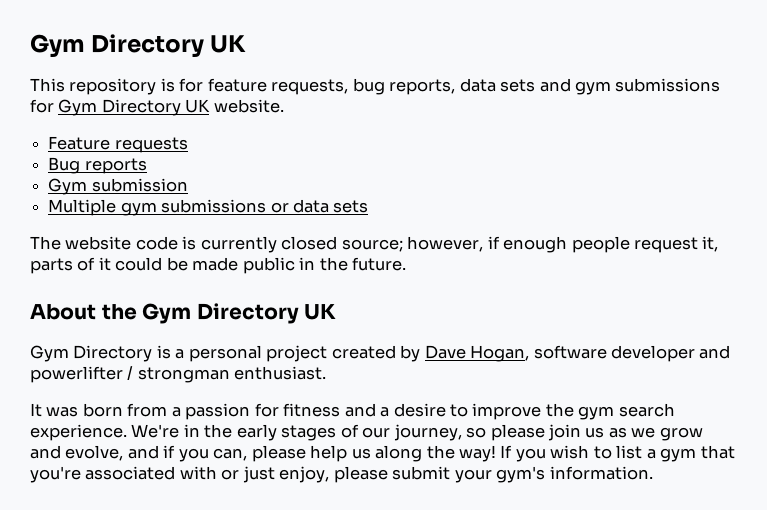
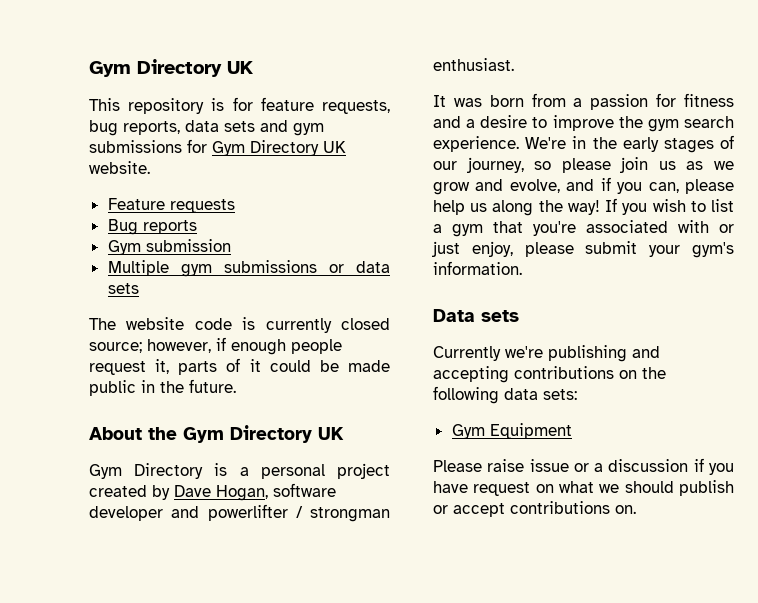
+ Data sets
+ Currently we're publishing and accepting contributions on the following data sets:
+ Gym Equipment
+ Please raise issue or a discussion if you have request on what we should publish or accept contributions on.

